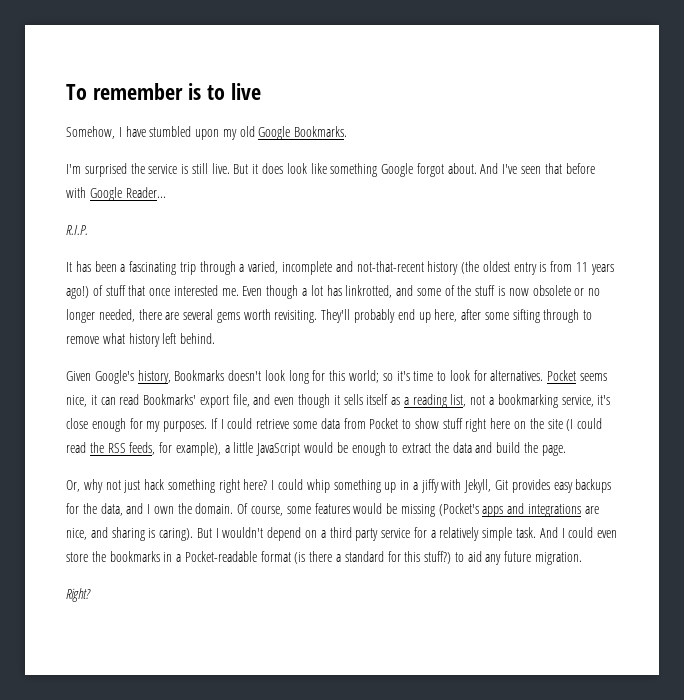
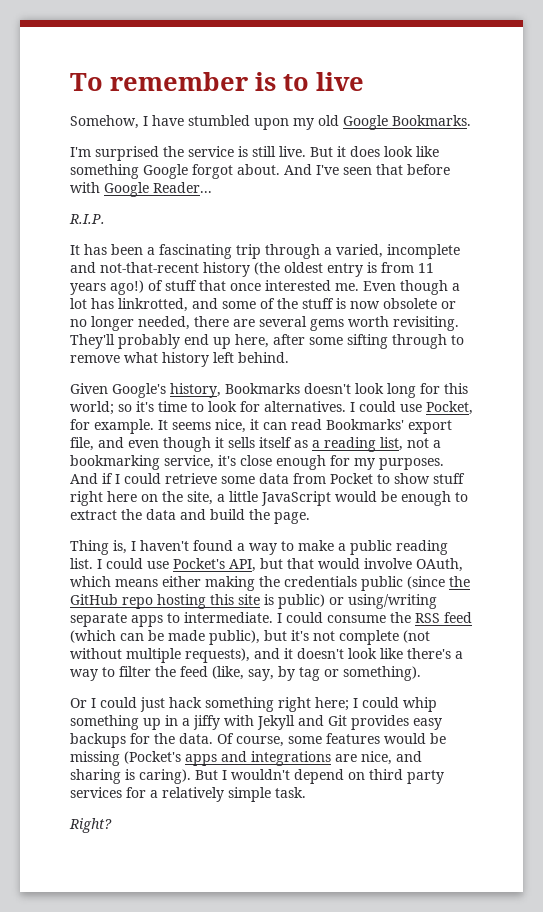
- Pocket seems nice, it can read Bookmarks' export file, and even though it sells itself as a reading list, not a bookmarking service, it's close enough for my purposes.
+ I could use Pocket, for example. It seems nice, it can read Bookmarks' export file, and even though it sells itself as a reading list, not a bookmarking service, it's close enough for my purposes.
- If I could retrieve some data from Pocket to show stuff right here on the site (I could read the RSS feeds, for example), a little JavaScript would be enough to extract the data and build the page.
+ And if I could retrieve some data from Pocket to show stuff right here on the site, a little JavaScript would be enough to extract the data and build the page.
- Or, why not just hack something right here? I could whip something up in a jiffy with Jekyll, Git provides easy backups for the data, and I own the domain.
+ Thing is, I haven't found a way to make a public reading list. I could use Pocket's API, but that would involve OAuth, which means either making the credentials public (since the GitHub repo hosting this site is public) or using/writing separate apps to intermediate. I could consume the RSS feed (which can be made public), but it's not complete (not without multiple requests), and it doesn't look like there's a way to filter the feed (like, say, by tag or something).
+ Or I could just hack something right here; I could whip something up in a jiffy with Jekyll and Git provides easy backups for the data.
- But I wouldn't depend on a third party service for a relatively simple task. And I could even store the bookmarks in a Pocket-readable format (is there a standard for this stuff?) to aid any future migration.
+ But I wouldn't depend on third party services for a relatively simple task.

